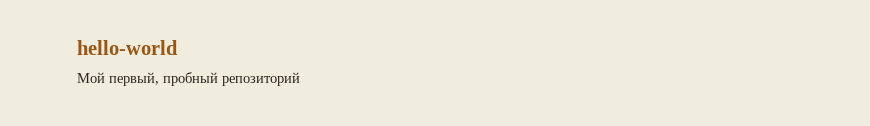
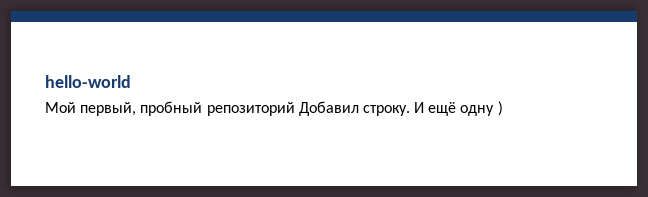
- Мой первый, пробный репозиторий
+ Мой первый, пробный репозиторий Добавил строку. И ещё одну )

